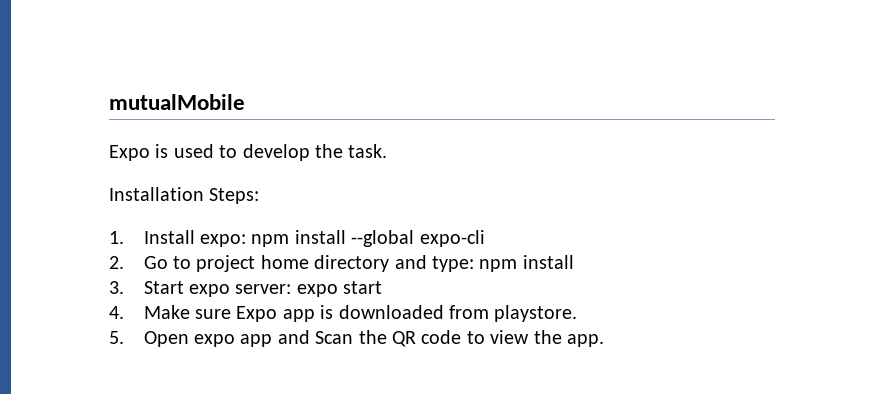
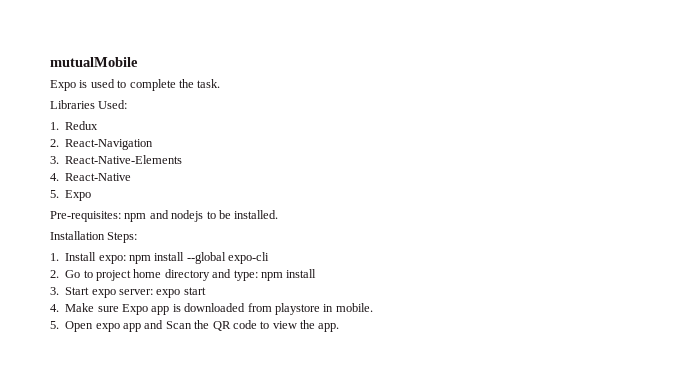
- Expo is used to develop the task.
+ Expo is used to complete the task.
+ Libraries Used:
+ 1. Redux
+ 2. React-Navigation
+ 3. React-Native-Elements
+ 4. React-Native
+ 5. Expo
+ Pre-requisites: npm and nodejs to be installed.
- 4. Make sure Expo app is downloaded from playstore.
+ 4. Make sure Expo app is downloaded from playstore in mobile.

